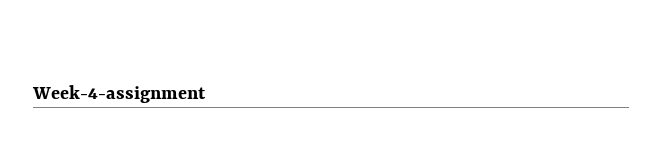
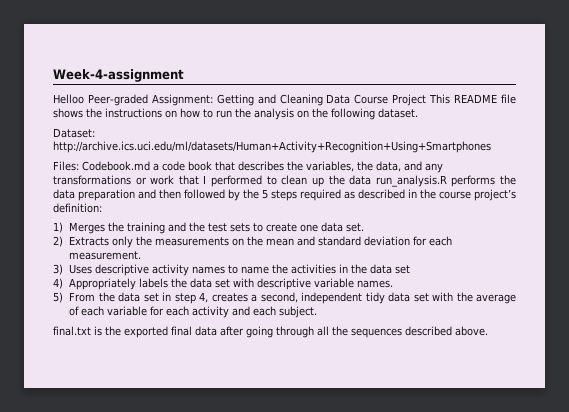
+ Helloo Peer-graded Assignment: Getting and Cleaning Data Course Project This README file shows the instructions on how to run the analysis on the following dataset.
+ Dataset: http://archive.ics.uci.edu/ml/datasets/Human+Activity+Recognition+Using+Smartphones
+ Files: Codebook.md a code book that describes the variables, the data, and any transformations or work that I performed to clean up the data run_analysis.R performs the data preparation and then followed by the 5 steps required as described in the course project’s definition:
+ 1) Merges the training and the test sets to create one data set.
+ 2) Extracts only the measurements on the mean and standard deviation for each measurement.
+ 3) Uses descriptive activity names to name the activities in the data set
+ 4) Appropriately labels the data set with descriptive variable names.
+ 5) From the data set in step 4, creates a second, independent tidy data set with the average of each variable for each activity and each subject.
+ final.txt is the exported final data after going through all the sequences described above.

